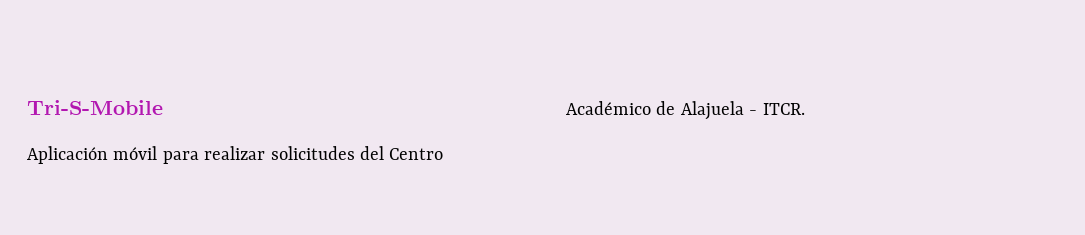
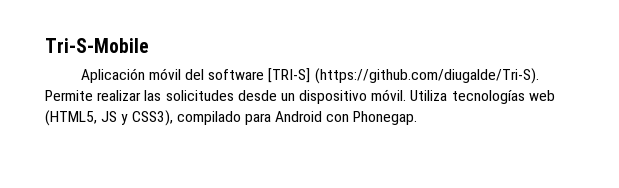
- Aplicación móvil para realizar solicitudes del Centro Académico de Alajuela - ITCR.
+ Aplicación móvil del software [TRI-S] (https://github.com/diugalde/Tri-S). Permite realizar las solicitudes desde un dispositivo móvil. Utiliza tecnologías web (HTML5, JS y CSS3), compilado para Android con Phonegap.

